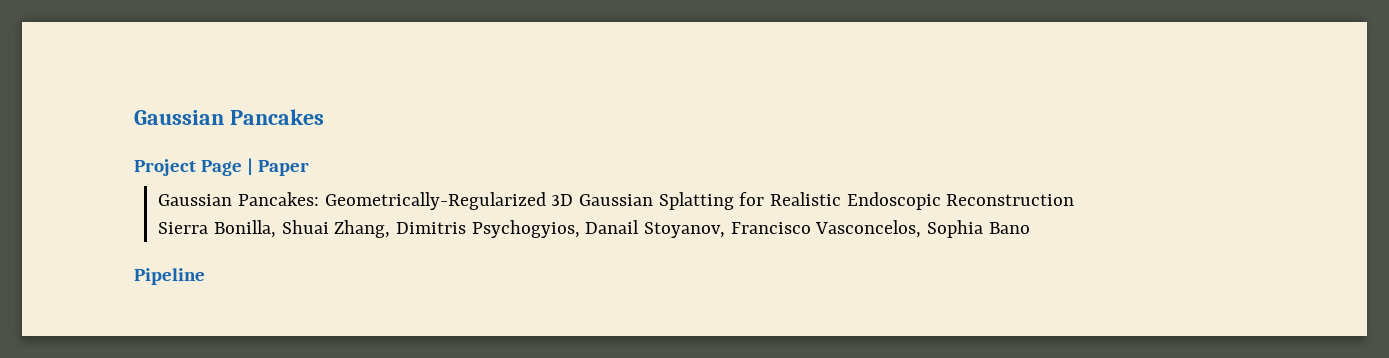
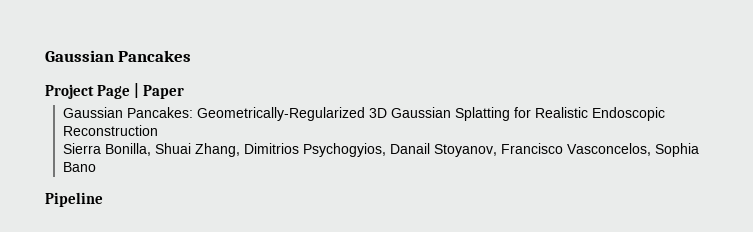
- Sierra Bonilla, Shuai Zhang, Dimitris Psychogyios, Danail Stoyanov, Francisco Vasconcelos, Sophia Bano
+ Sierra Bonilla, Shuai Zhang, Dimitrios Psychogyios, Danail Stoyanov, Francisco Vasconcelos, Sophia Bano

